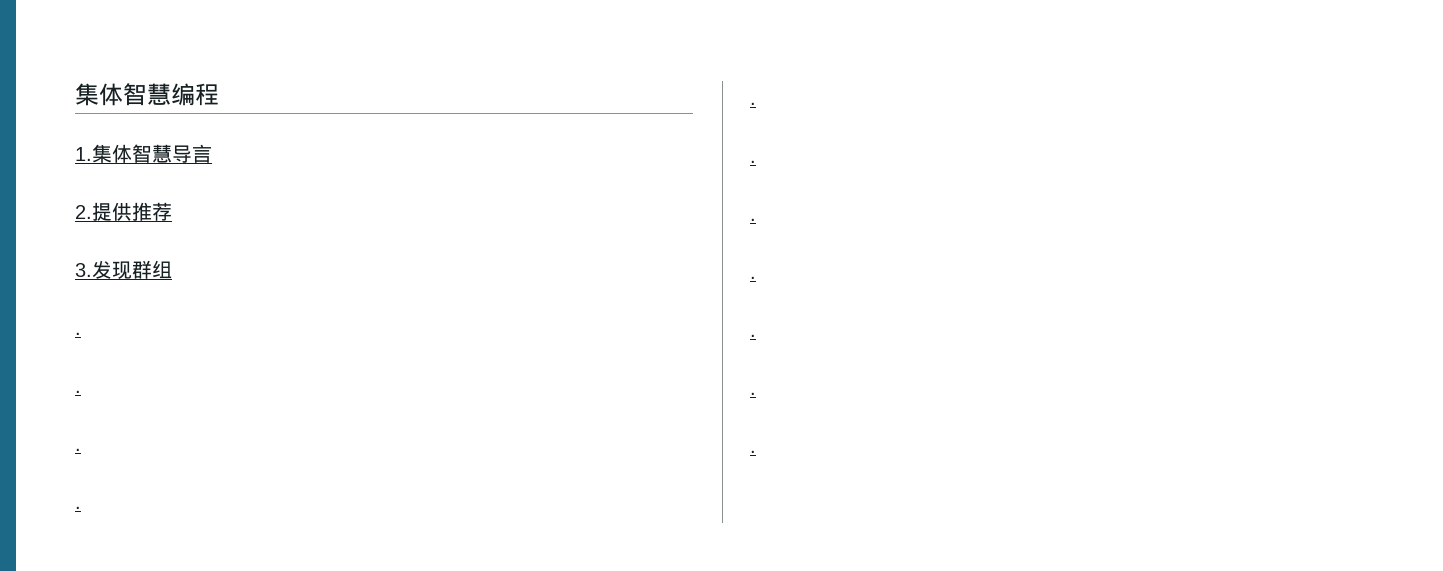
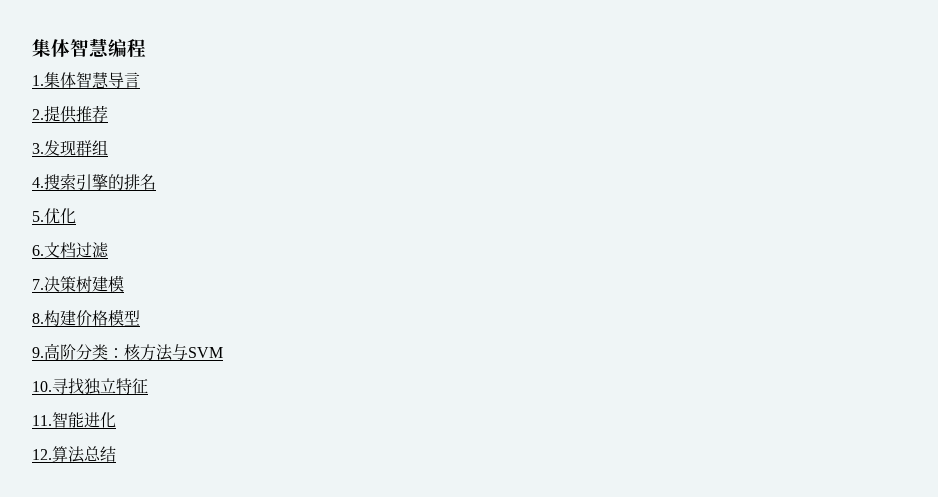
  3.发现群组
- .
- .
- .
- .
- .
- .
- .
- .
- .
- .
- .
+ 4.搜索引擎的排名
+ 5.优化
+ 6.文档过滤
+ 7.决策树建模
+ 8.构建价格模型
+ 9.高阶分类：核方法与SVM
+ 10.寻找独立特征
+ 11.智能进化
+ 12.算法总结

